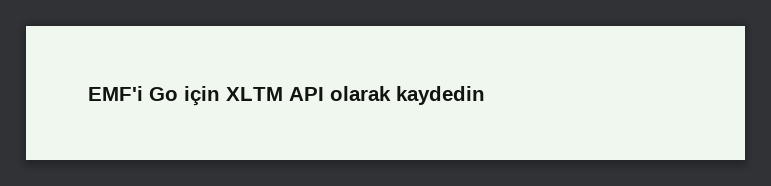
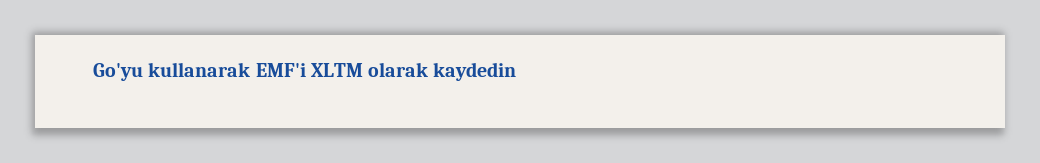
- EMF'i Go için XLTM API olarak kaydedin
+ Go'yu kullanarak EMF'i XLTM olarak kaydedin

